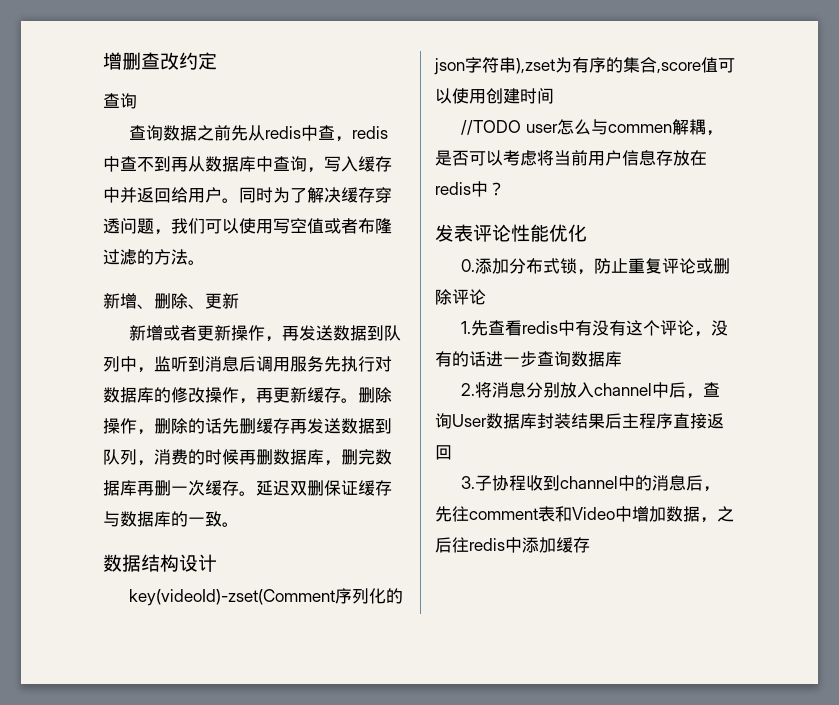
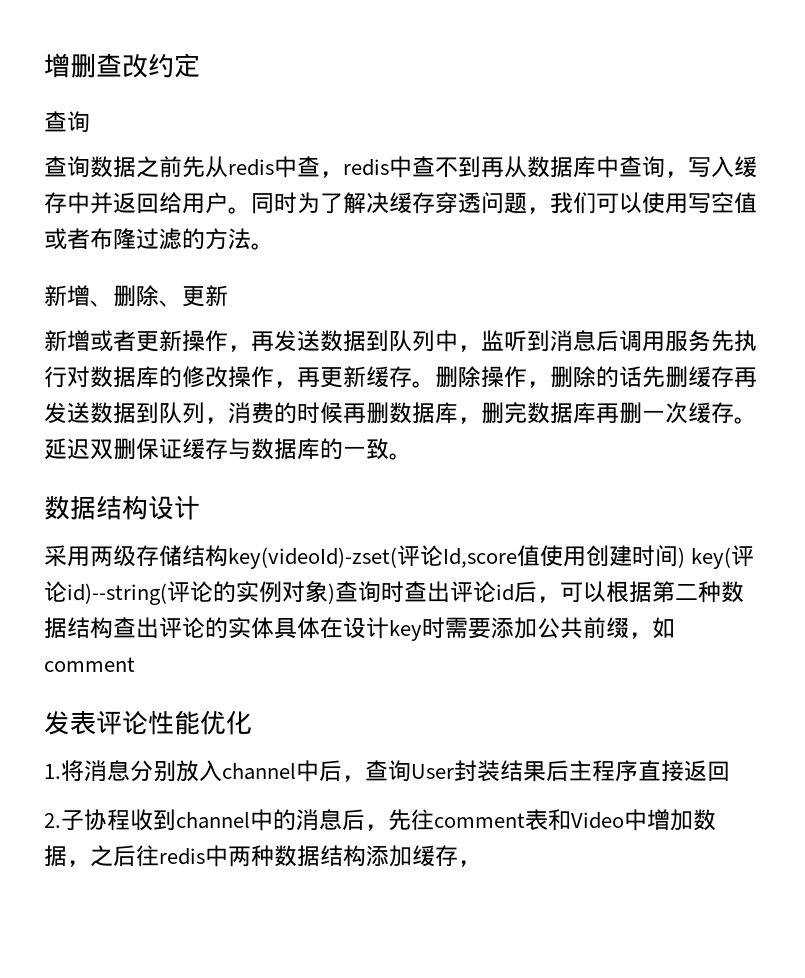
- key(videoId)-zset(Comment序列化的json字符串),zset为有序的集合,score值可以使用创建时间
- //TODO user怎么与commen解耦，是否可以考虑将当前用户信息存放在redis中？
+ 采用两级存储结构key(videoId)-zset(评论Id,score值使用创建时间) key(评论id)--string(评论的实例对象)查询时查出评论id后，可以根据第二种数据结构查出评论的实体具体在设计key时需要添加公共前缀，如comment
  发表评论性能优化
- 0.添加分布式锁，防止重复评论或删除评论
- 1.先查看redis中有没有这个评论，没有的话进一步查询数据库
- 2.将消息分别放入channel中后，查询User数据库封装结果后主程序直接返回
+ 1.将消息分别放入channel中后，查询User封装结果后主程序直接返回
- 3.子协程收到channel中的消息后，先往comment表和Video中增加数据，之后往redis中添加缓存
+ 2.子协程收到channel中的消息后，先往comment表和Video中增加数据，之后往redis中两种数据结构添加缓存，

